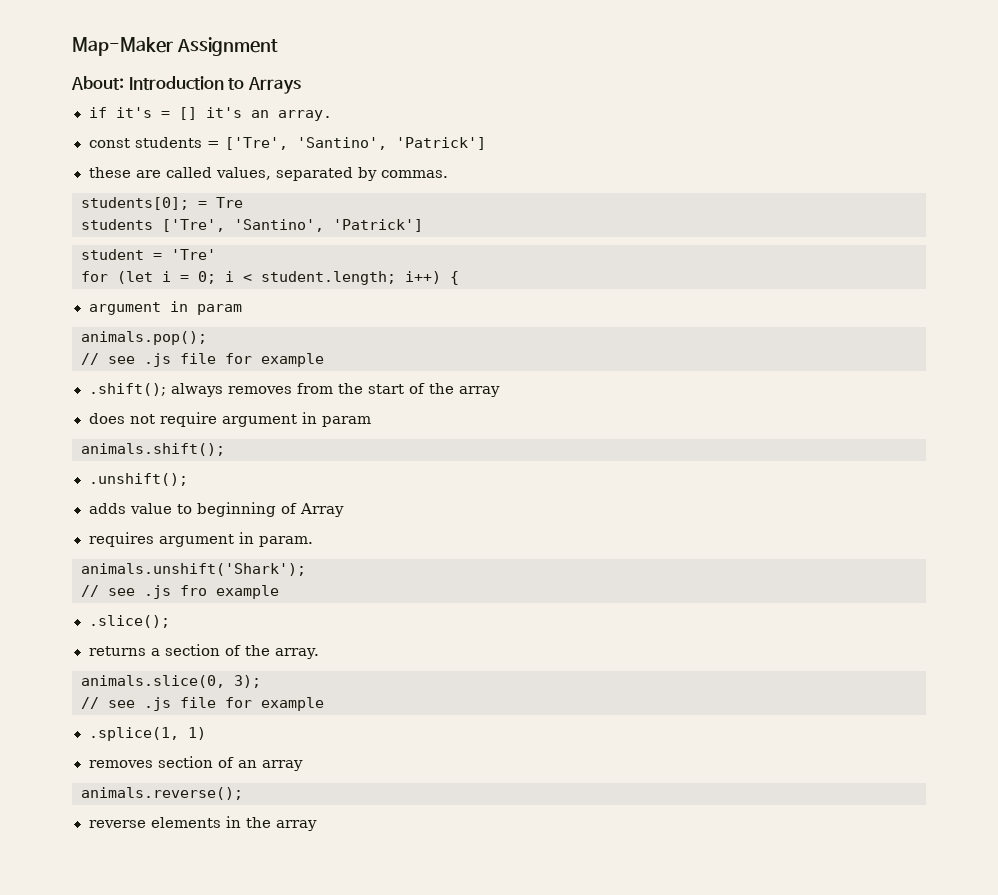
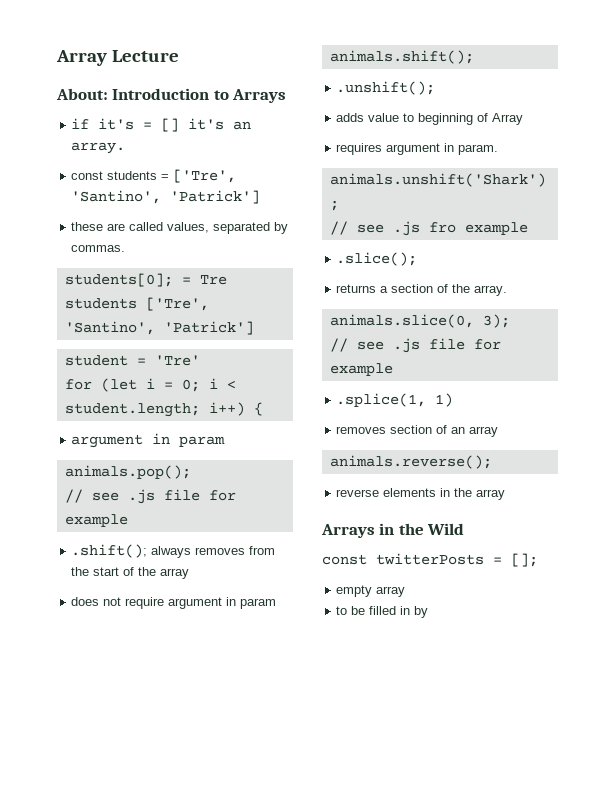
- Map-Maker Assignment
+ Array Lecture
+ Arrays in the Wild
+ const twitterPosts = [];
+ empty array
+ to be filled in by

